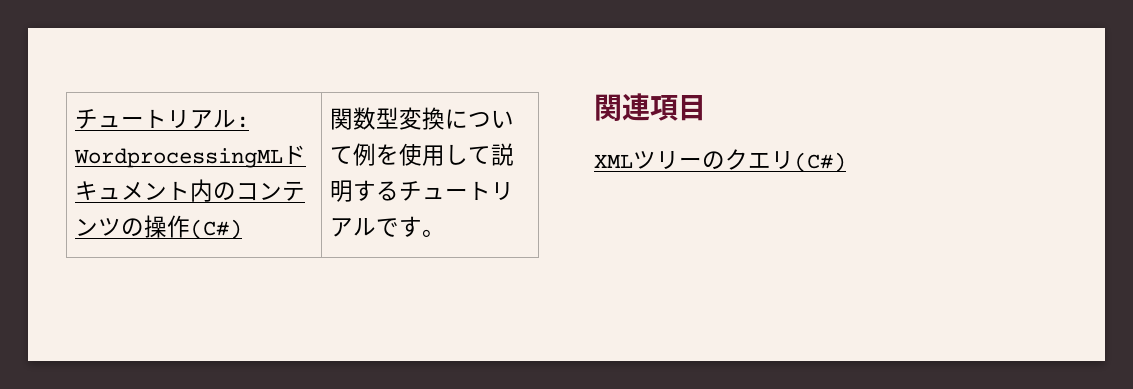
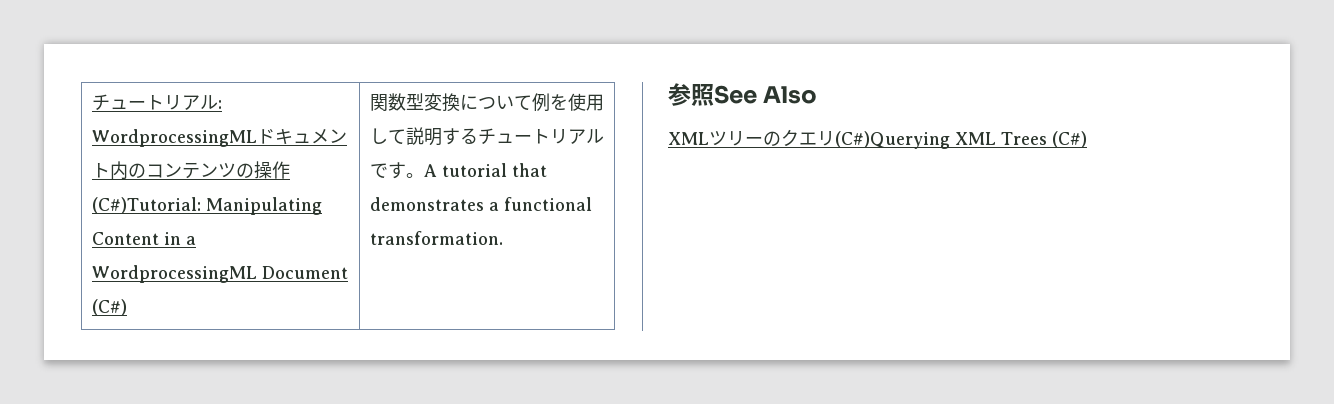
- チュートリアル: WordprocessingMLドキュメント内のコンテンツの操作(C#)
+ チュートリアル: WordprocessingMLドキュメント内のコンテンツの操作(C#)Tutorial: Manipulating Content in a WordprocessingML Document (C#)
- 関数型変換について例を使用して説明するチュートリアルです。
- 関連項目
+ 関数型変換について例を使用して説明するチュートリアルです。A tutorial that demonstrates a functional transformation.
+ 参照See Also
- XMLツリーのクエリ(C#)
+ XMLツリーのクエリ(C#)Querying XML Trees (C#)

